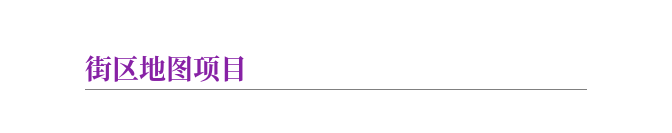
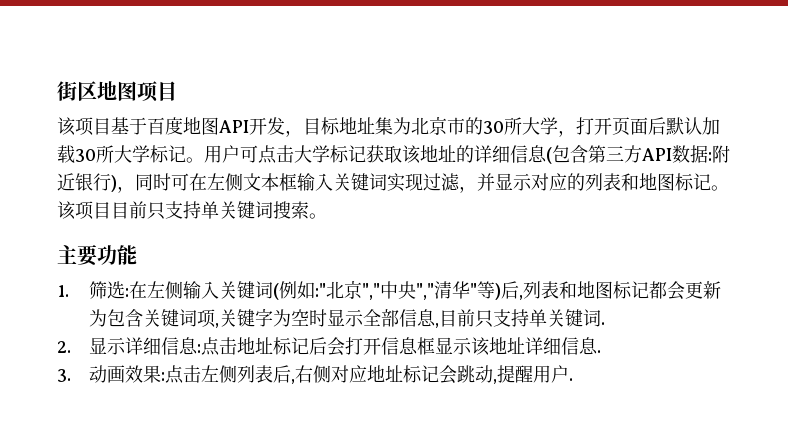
+ 该项目基于百度地图API开发，目标地址集为北京市的30所大学，打开页面后默认加载30所大学标记。用户可点击大学标记获取该地址的详细信息(包含第三方API数据:附近银行)，同时可在左侧文本框输入关键词实现过滤，并显示对应的列表和地图标记。该项目目前只支持单关键词搜索。
+ 主要功能
+ 1.筛选:在左侧输入关键词(例如:"北京","中央","清华"等)后,列表和地图标记都会更新为包含关键词项,关键字为空时显示全部信息,目前只支持单关键词.
+ 2.显示详细信息:点击地址标记后会打开信息框显示该地址详细信息.
+ 3.动画效果:点击左侧列表后,右侧对应地址标记会跳动,提醒用户.

